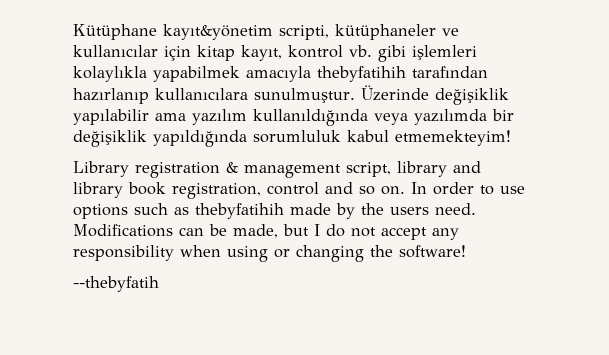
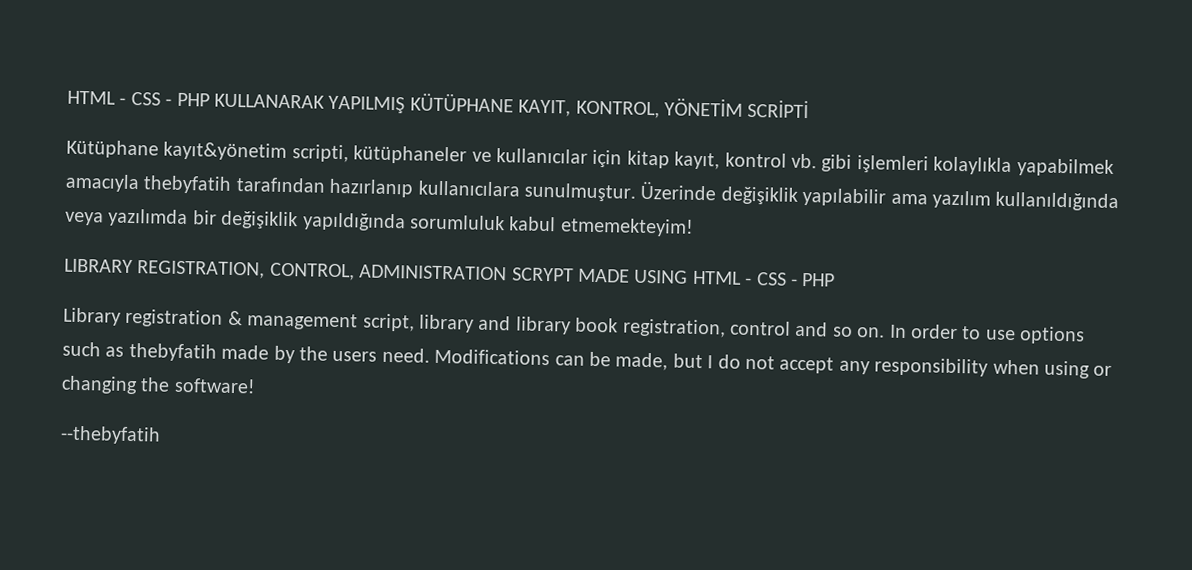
+ HTML - CSS - PHP KULLANARAK YAPILMIŞ KÜTÜPHANE KAYIT, KONTROL, YÖNETİM SCRİPTİ
- Kütüphane kayıt&yönetim scripti, kütüphaneler ve kullanıcılar için kitap kayıt, kontrol vb. gibi işlemleri kolaylıkla yapabilmek amacıyla thebyfatihih tarafından hazırlanıp kullanıcılara sunulmuştur.
+ Kütüphane kayıt&yönetim scripti, kütüphaneler ve kullanıcılar için kitap kayıt, kontrol vb. gibi işlemleri kolaylıkla yapabilmek amacıyla thebyfatih tarafından hazırlanıp kullanıcılara sunulmuştur.
+ LIBRARY REGISTRATION, CONTROL, ADMINISTRATION SCRYPT MADE USING HTML - CSS - PHP
- In order to use options such as thebyfatihih made by the users need.
+ In order to use options such as thebyfatih made by the users need.

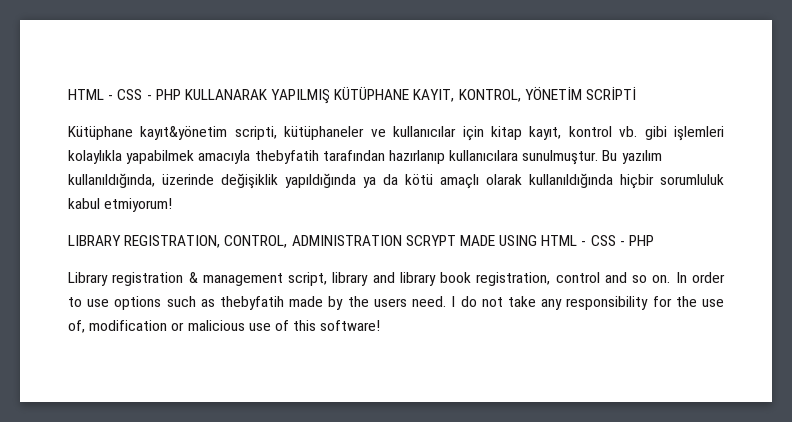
- Üzerinde değişiklik yapılabilir ama yazılım kullanıldığında veya yazılımda bir değişiklik yapıldığında sorumluluk kabul etmemekteyim!
+ Bu yazılım kullanıldığında, üzerinde değişiklik yapıldığında ya da kötü amaçlı olarak kullanıldığında hiçbir sorumluluk kabul etmiyorum!
- Modifications can be made, but I do not accept any responsibility when using or changing the software!
+ I do not take any responsibility for the use of, modification or malicious use of this software!
- --thebyfatih

